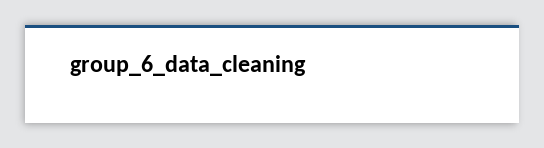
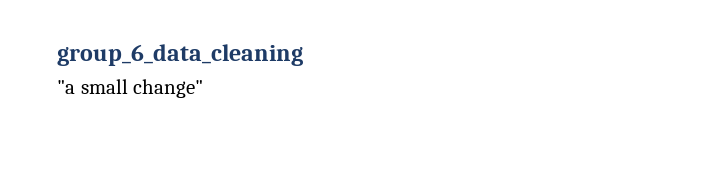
+ "a small change"

